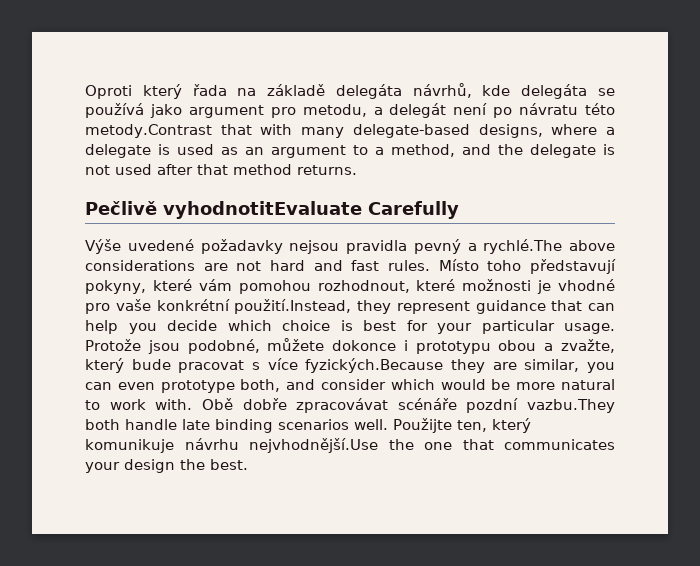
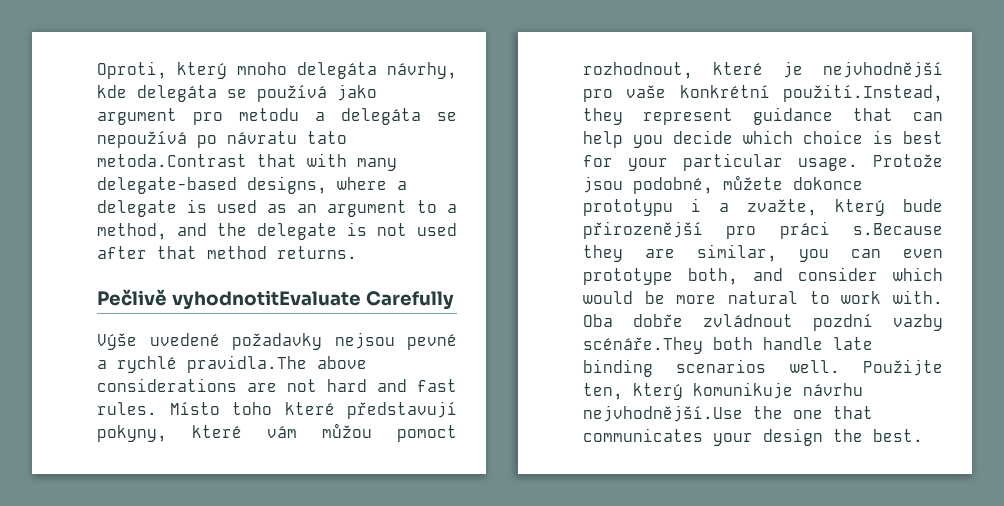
- Oproti který řada na základě delegáta návrhů, kde delegáta se používá jako argument pro metodu, a delegát není po návratu této metody.Contrast that with many delegate-based designs, where a delegate is used as an argument to a method, and the delegate is not used after that method returns.
+ Oproti, který mnoho delegáta návrhy, kde delegáta se používá jako argument pro metodu a delegáta se nepoužívá po návratu tato metoda.Contrast that with many delegate-based designs, where a delegate is used as an argument to a method, and the delegate is not used after that method returns.
- Výše uvedené požadavky nejsou pravidla pevný a rychlé.The above considerations are not hard and fast rules.
+ Výše uvedené požadavky nejsou pevné a rychlé pravidla.The above considerations are not hard and fast rules.
- Místo toho představují pokyny, které vám pomohou rozhodnout, které možnosti je vhodné pro vaše konkrétní použití.Instead, they represent guidance that can help you decide which choice is best for your particular usage.
+ Místo toho které představují pokyny, které vám můžou pomoct rozhodnout, které je nejvhodnější pro vaše konkrétní použití.Instead, they represent guidance that can help you decide which choice is best for your particular usage.
- Protože jsou podobné, můžete dokonce i prototypu obou a zvažte, který bude pracovat s více fyzických.Because they are similar, you can even prototype both, and consider which would be more natural to work with.
+ Protože jsou podobné, můžete dokonce prototypu i a zvažte, který bude přirozenější pro práci s.Because they are similar, you can even prototype both, and consider which would be more natural to work with.
- Obě dobře zpracovávat scénáře pozdní vazbu.They both handle late binding scenarios well.
+ Oba dobře zvládnout pozdní vazby scénáře.They both handle late binding scenarios well.

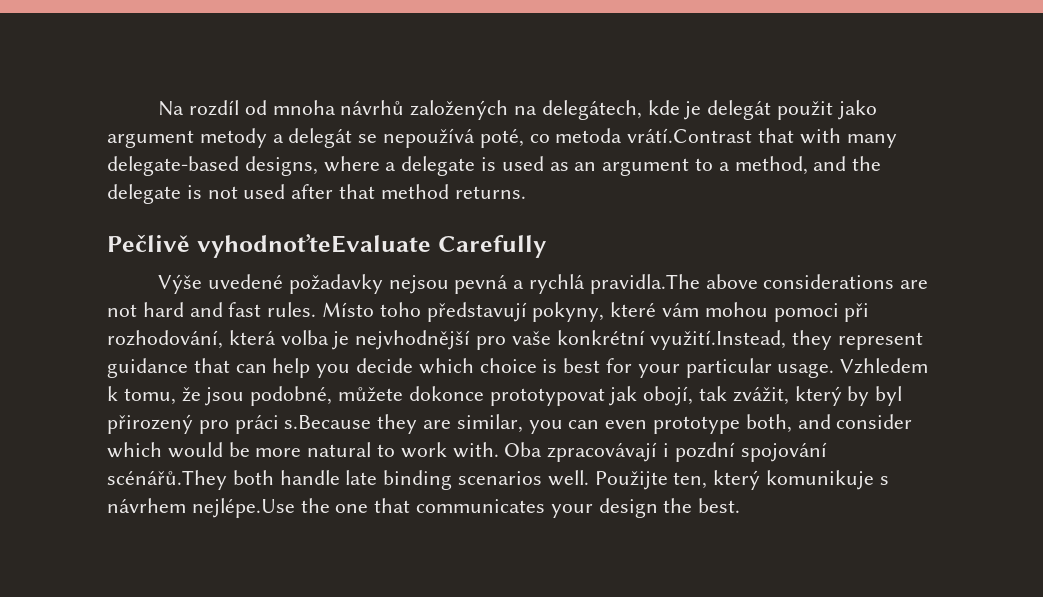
- Oproti, který mnoho delegáta návrhy, kde delegáta se používá jako argument pro metodu a delegáta se nepoužívá po návratu tato metoda.Contrast that with many delegate-based designs, where a delegate is used as an argument to a method, and the delegate is not used after that method returns.
+ Na rozdíl od mnoha návrhů založených na delegátech, kde je delegát použit jako argument metody a delegát se nepoužívá poté, co metoda vrátí.Contrast that with many delegate-based designs, where a delegate is used as an argument to a method, and the delegate is not used after that method returns.
- Pečlivě vyhodnotitEvaluate Carefully
+ Pečlivě vyhodnoťteEvaluate Carefully
- Výše uvedené požadavky nejsou pevné a rychlé pravidla.The above considerations are not hard and fast rules.
+ Výše uvedené požadavky nejsou pevná a rychlá pravidla.The above considerations are not hard and fast rules.
- Místo toho které představují pokyny, které vám můžou pomoct rozhodnout, které je nejvhodnější pro vaše konkrétní použití.Instead, they represent guidance that can help you decide which choice is best for your particular usage.
+ Místo toho představují pokyny, které vám mohou pomoci při rozhodování, která volba je nejvhodnější pro vaše konkrétní využití.Instead, they represent guidance that can help you decide which choice is best for your particular usage.
- Protože jsou podobné, můžete dokonce prototypu i a zvažte, který bude přirozenější pro práci s.Because they are similar, you can even prototype both, and consider which would be more natural to work with.
+ Vzhledem k tomu, že jsou podobné, můžete dokonce prototypovat jak obojí, tak zvážit, který by byl přirozený pro práci s.Because they are similar, you can even prototype both, and consider which would be more natural to work with.
- Oba dobře zvládnout pozdní vazby scénáře.They both handle late binding scenarios well.
+ Oba zpracovávají i pozdní spojování scénářů.They both handle late binding scenarios well.
- Použijte ten, který komunikuje návrhu nejvhodnější.Use the one that communicates your design the best.
+ Použijte ten, který komunikuje s návrhem nejlépe.Use the one that communicates your design the best.

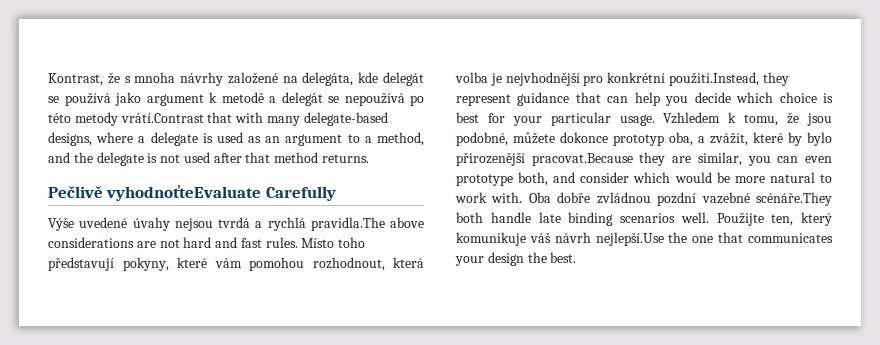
- Na rozdíl od mnoha návrhů založených na delegátech, kde je delegát použit jako argument metody a delegát se nepoužívá poté, co metoda vrátí.Contrast that with many delegate-based designs, where a delegate is used as an argument to a method, and the delegate is not used after that method returns.
+ Kontrast, že s mnoha návrhy založené na delegáta, kde delegát se používá jako argument k metodě a delegát se nepoužívá po této metody vrátí.Contrast that with many delegate-based designs, where a delegate is used as an argument to a method, and the delegate is not used after that method returns.
- Výše uvedené požadavky nejsou pevná a rychlá pravidla.The above considerations are not hard and fast rules.
+ Výše uvedené úvahy nejsou tvrdá a rychlá pravidla.The above considerations are not hard and fast rules.
- Místo toho představují pokyny, které vám mohou pomoci při rozhodování, která volba je nejvhodnější pro vaše konkrétní využití.Instead, they represent guidance that can help you decide which choice is best for your particular usage.
+ Místo toho představují pokyny, které vám pomohou rozhodnout, která volba je nejvhodnější pro konkrétní použití.Instead, they represent guidance that can help you decide which choice is best for your particular usage.
- Vzhledem k tomu, že jsou podobné, můžete dokonce prototypovat jak obojí, tak zvážit, který by byl přirozený pro práci s.Because they are similar, you can even prototype both, and consider which would be more natural to work with.
+ Vzhledem k tomu, že jsou podobné, můžete dokonce prototyp oba, a zvážit, které by bylo přirozenější pracovat.Because they are similar, you can even prototype both, and consider which would be more natural to work with.
- Oba zpracovávají i pozdní spojování scénářů.They both handle late binding scenarios well.
+ Oba dobře zvládnou pozdní vazebné scénáře.They both handle late binding scenarios well.
- Použijte ten, který komunikuje s návrhem nejlépe.Use the one that communicates your design the best.
+ Použijte ten, který komunikuje váš návrh nejlepší.Use the one that communicates your design the best.

